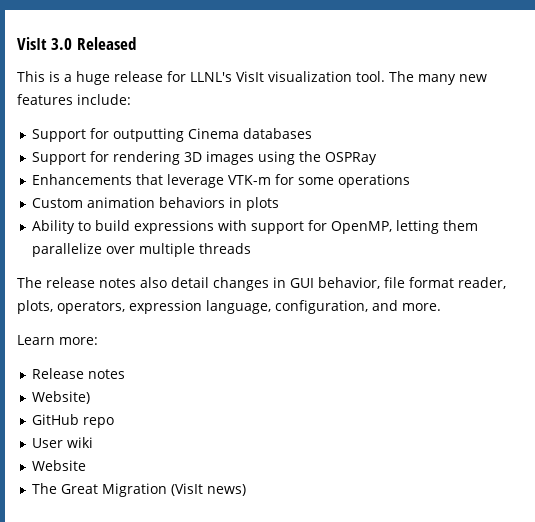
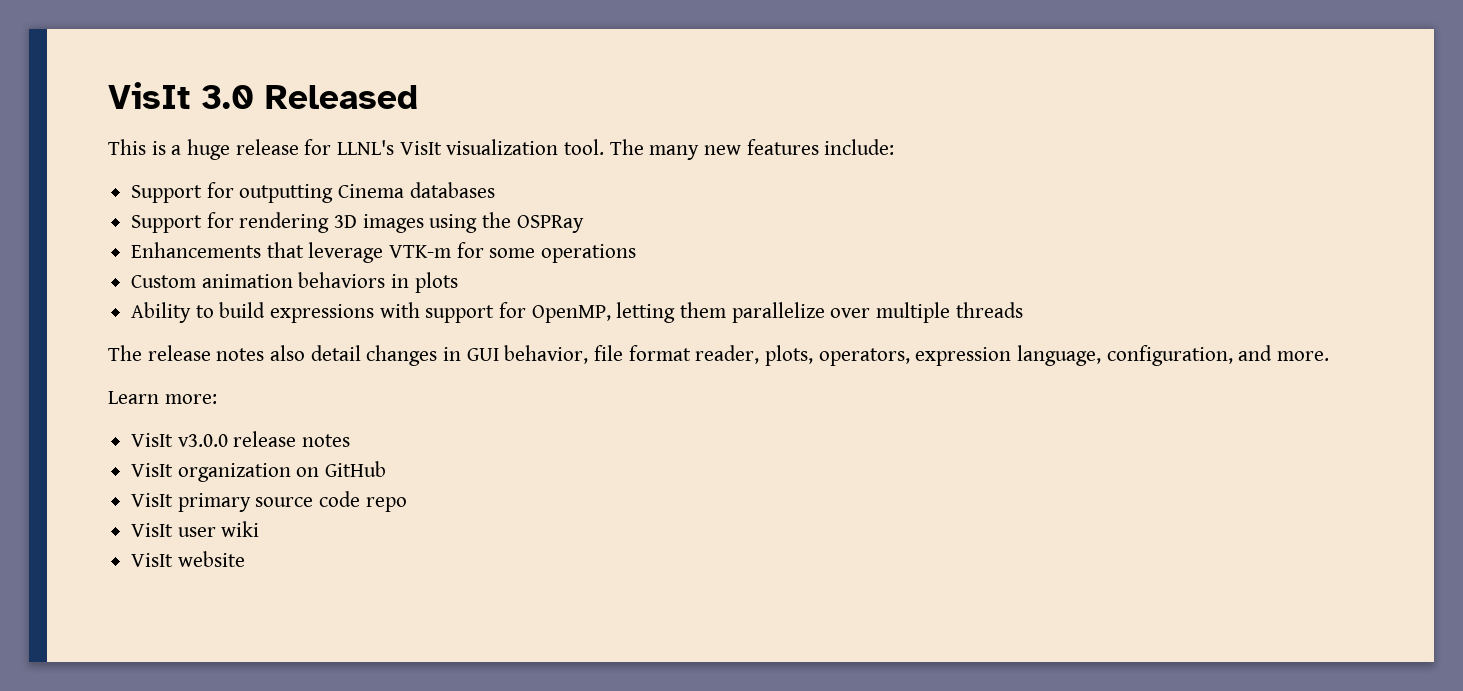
- Release notes
- Website)
- GitHub repo
+ VisIt v3.0.0 release notes
+ VisIt organization on GitHub
+ VisIt primary source code repo
- User wiki
+ VisIt user wiki
- Website
- The Great Migration (VisIt news)
+ VisIt website

